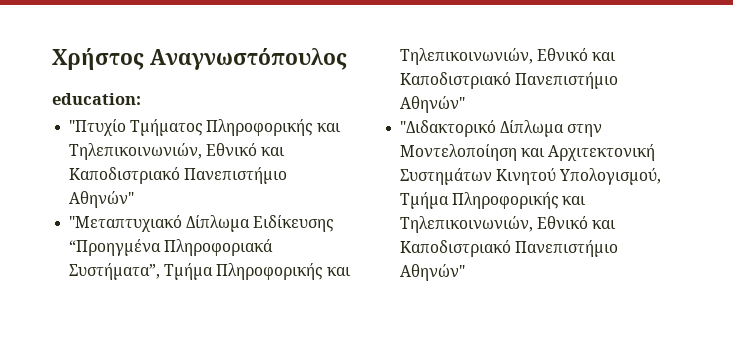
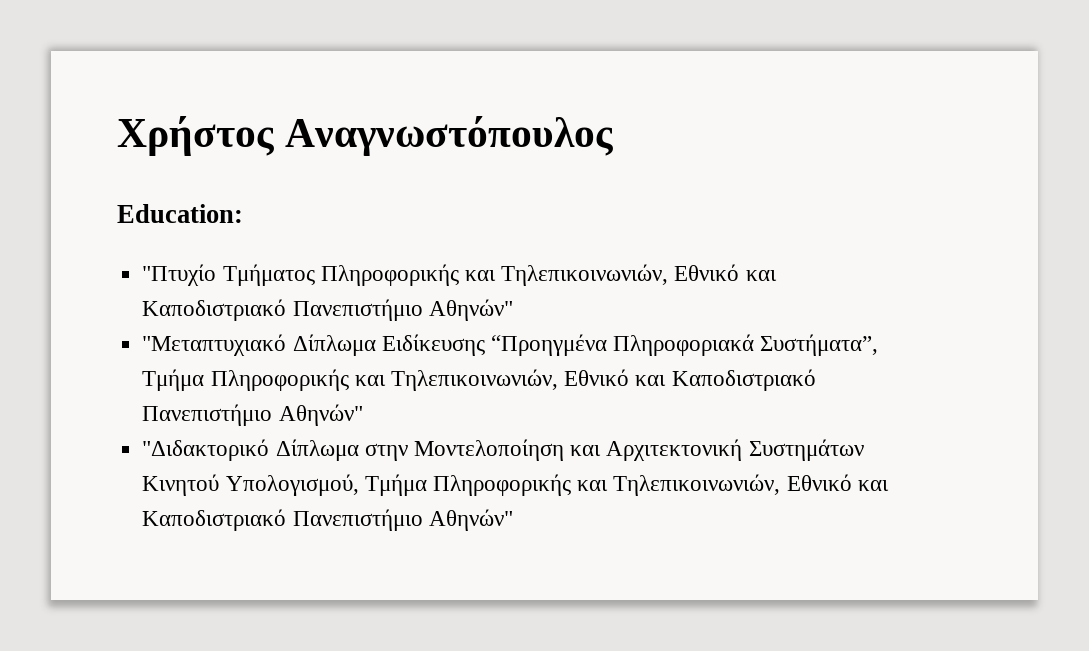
- education:
+ Education:

